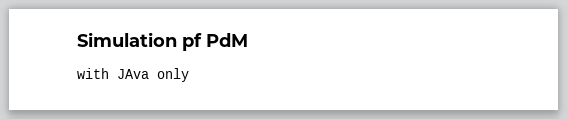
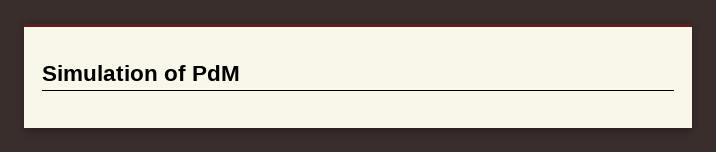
- Simulation pf PdM
+ Simulation of PdM
- with JAva only

